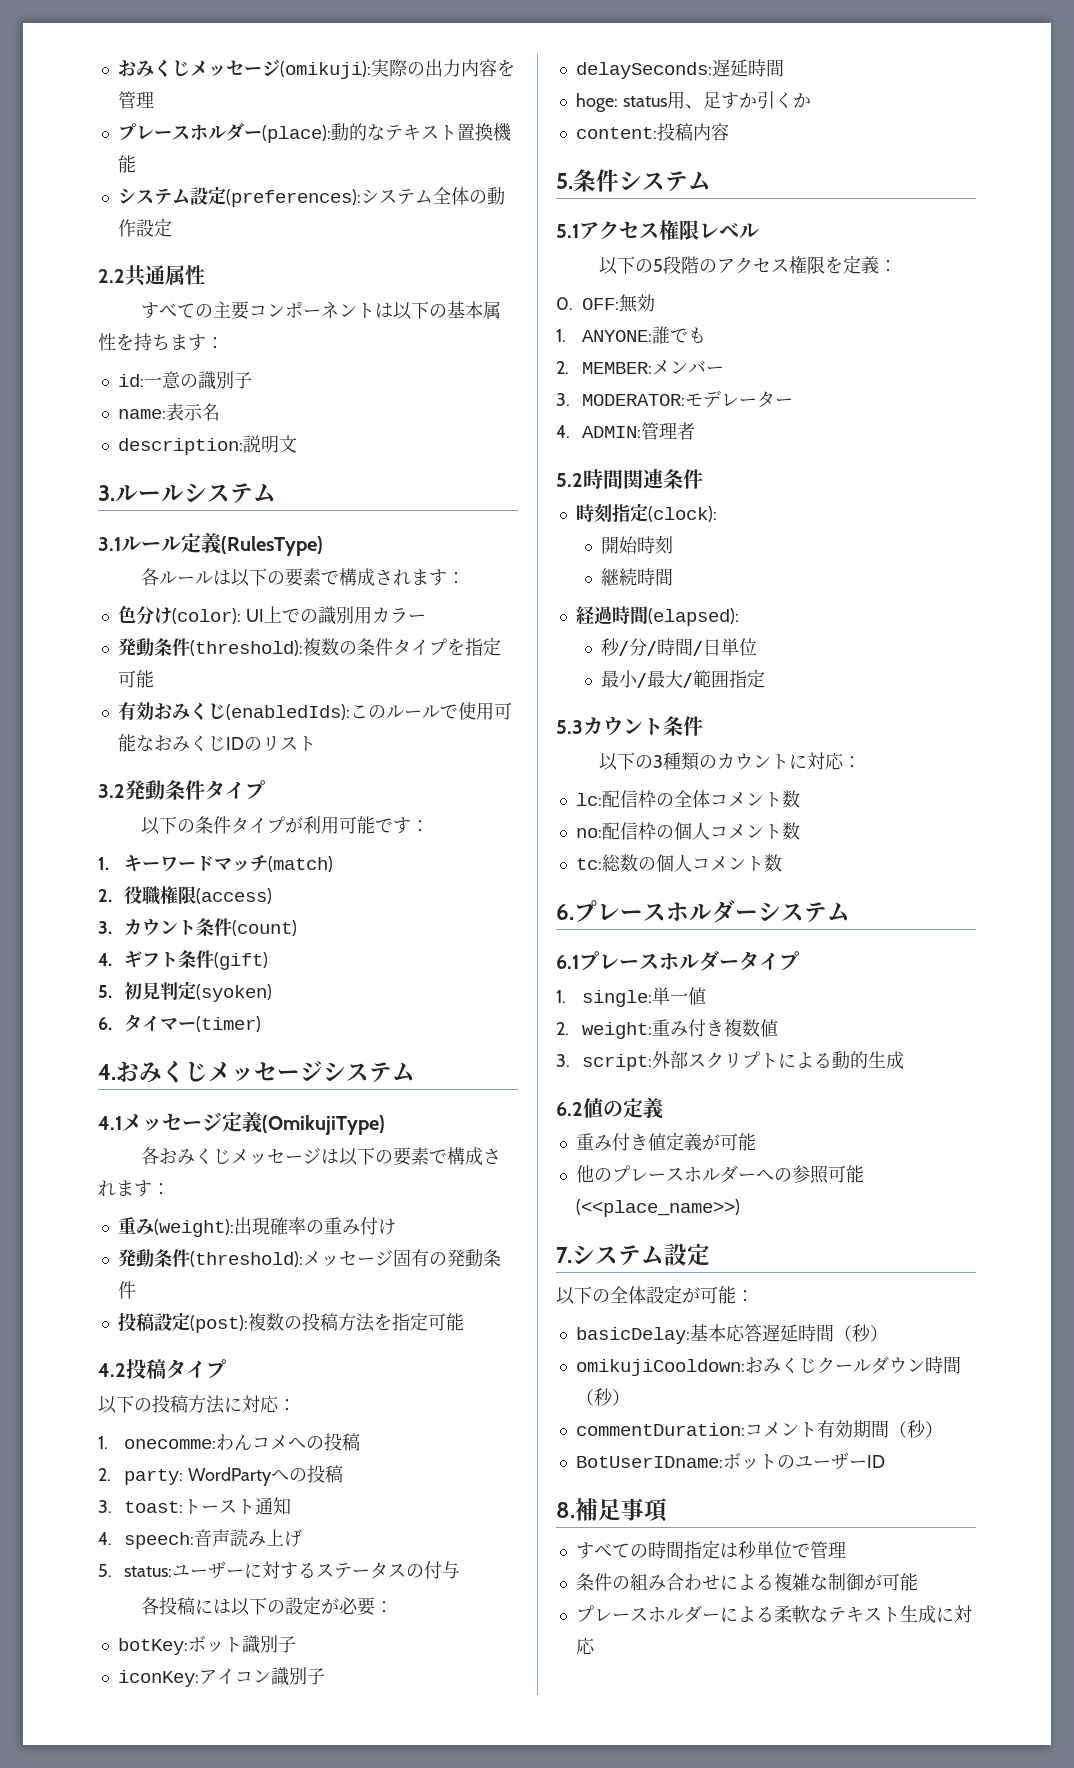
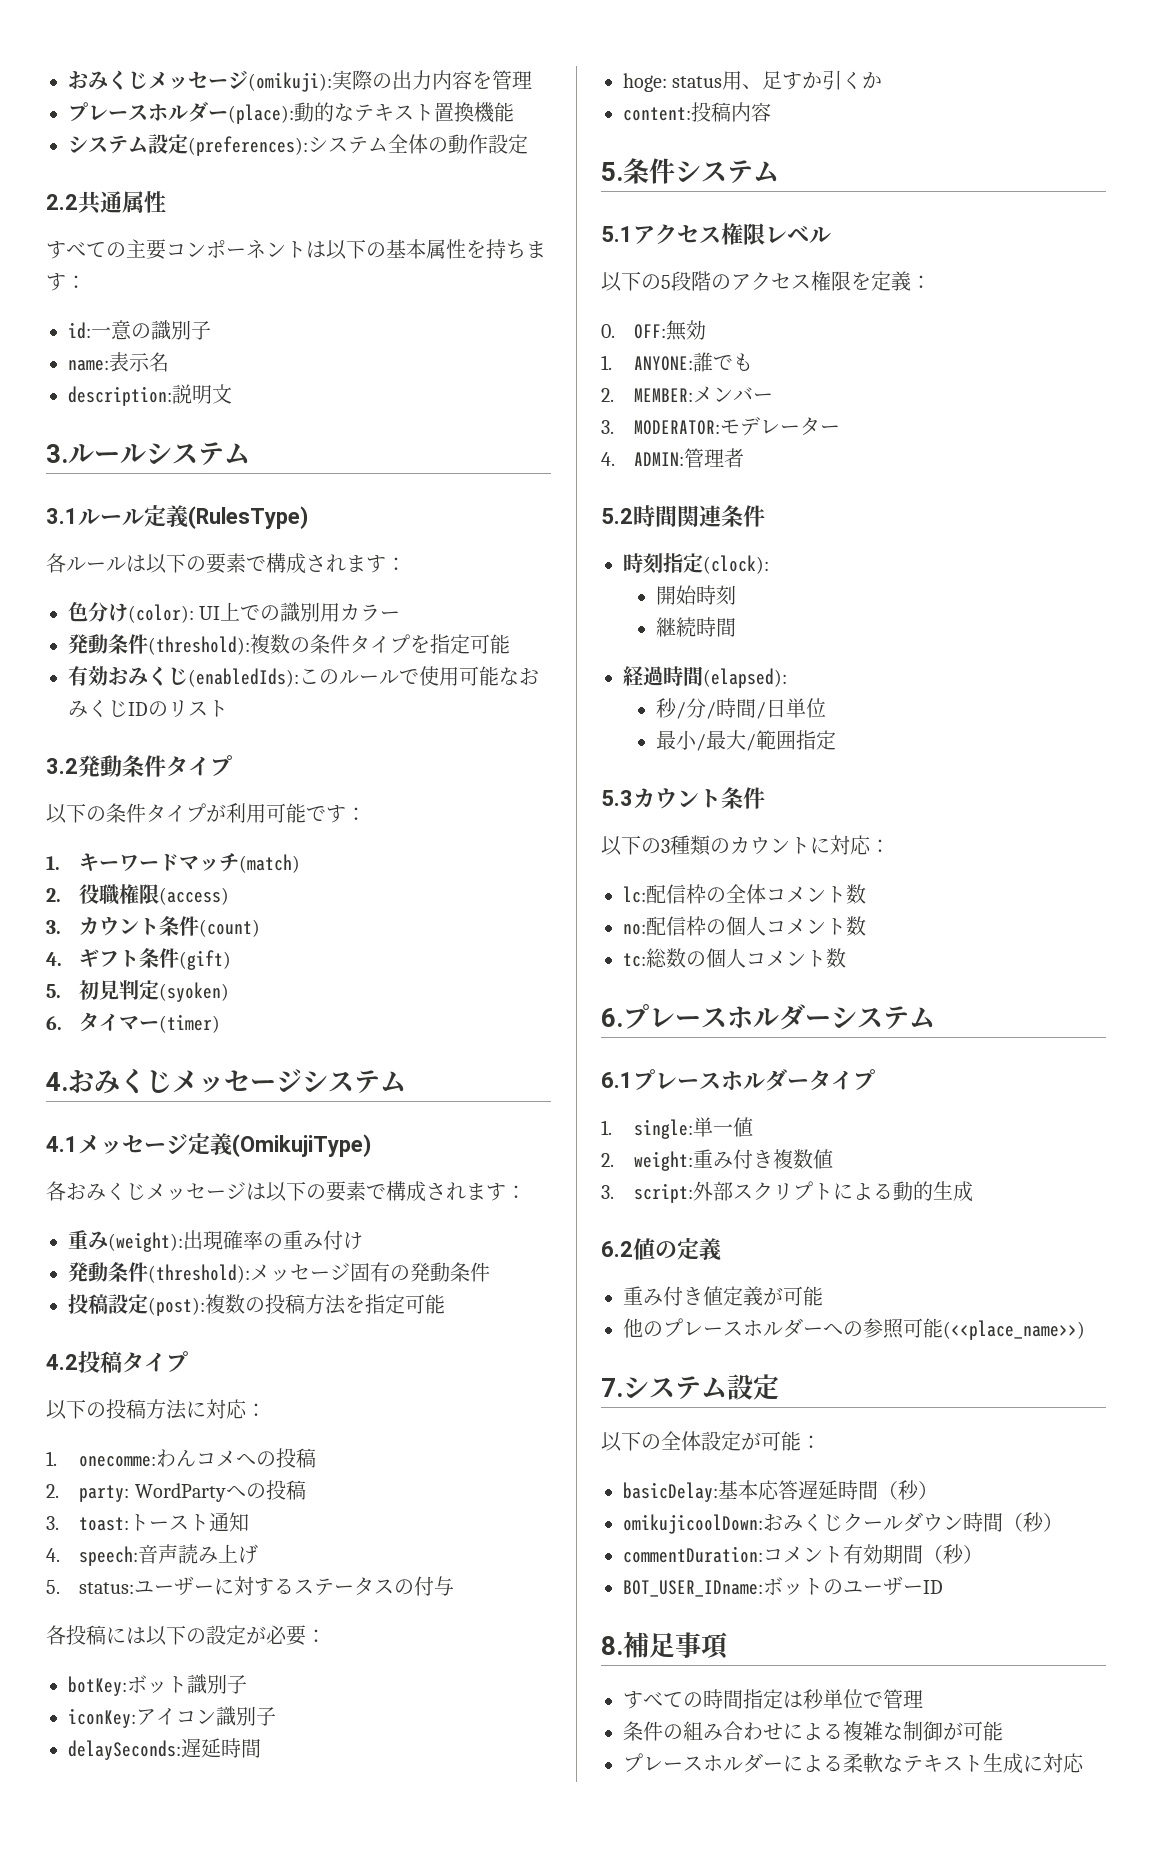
- omikujiCooldown:おみくじクールダウン時間（秒）
+ omikujicoolDown:おみくじクールダウン時間（秒）
- BotUserIDname:ボットのユーザーID
+ BOT_USER_IDname:ボットのユーザーID

